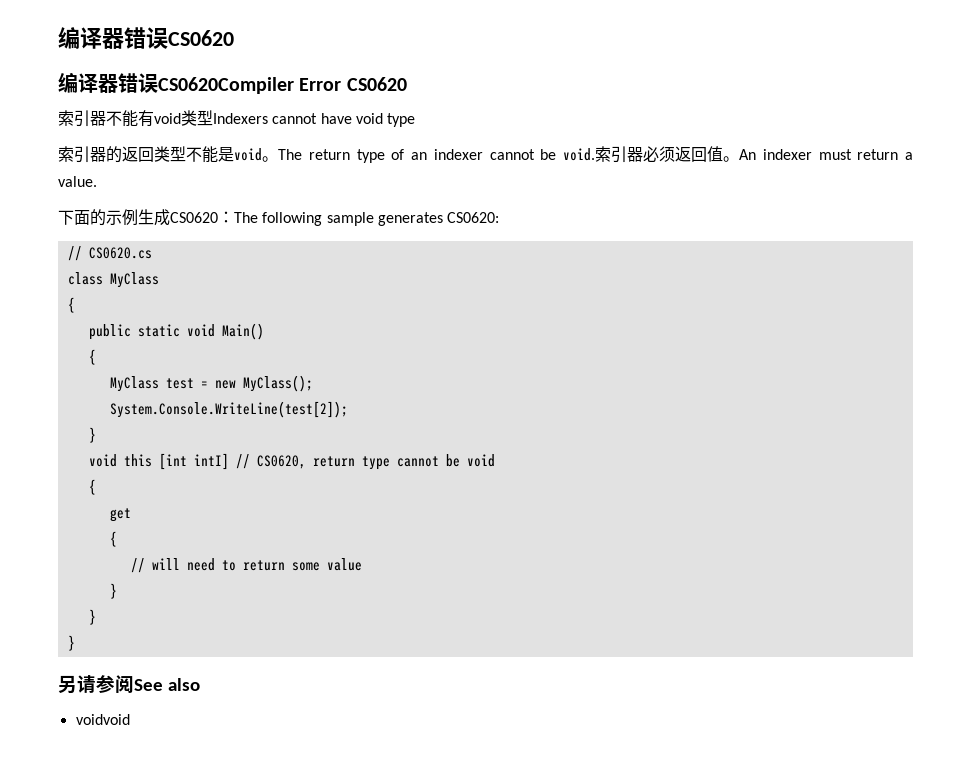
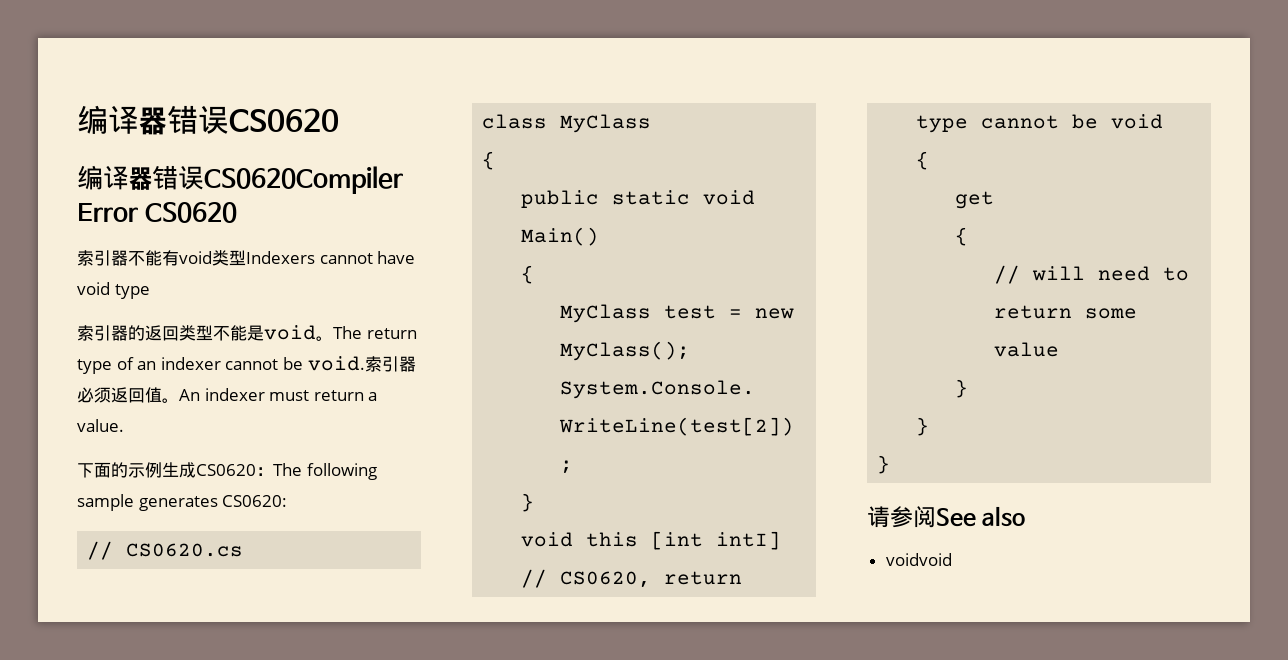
- 另请参阅See also
+ 请参阅See also

